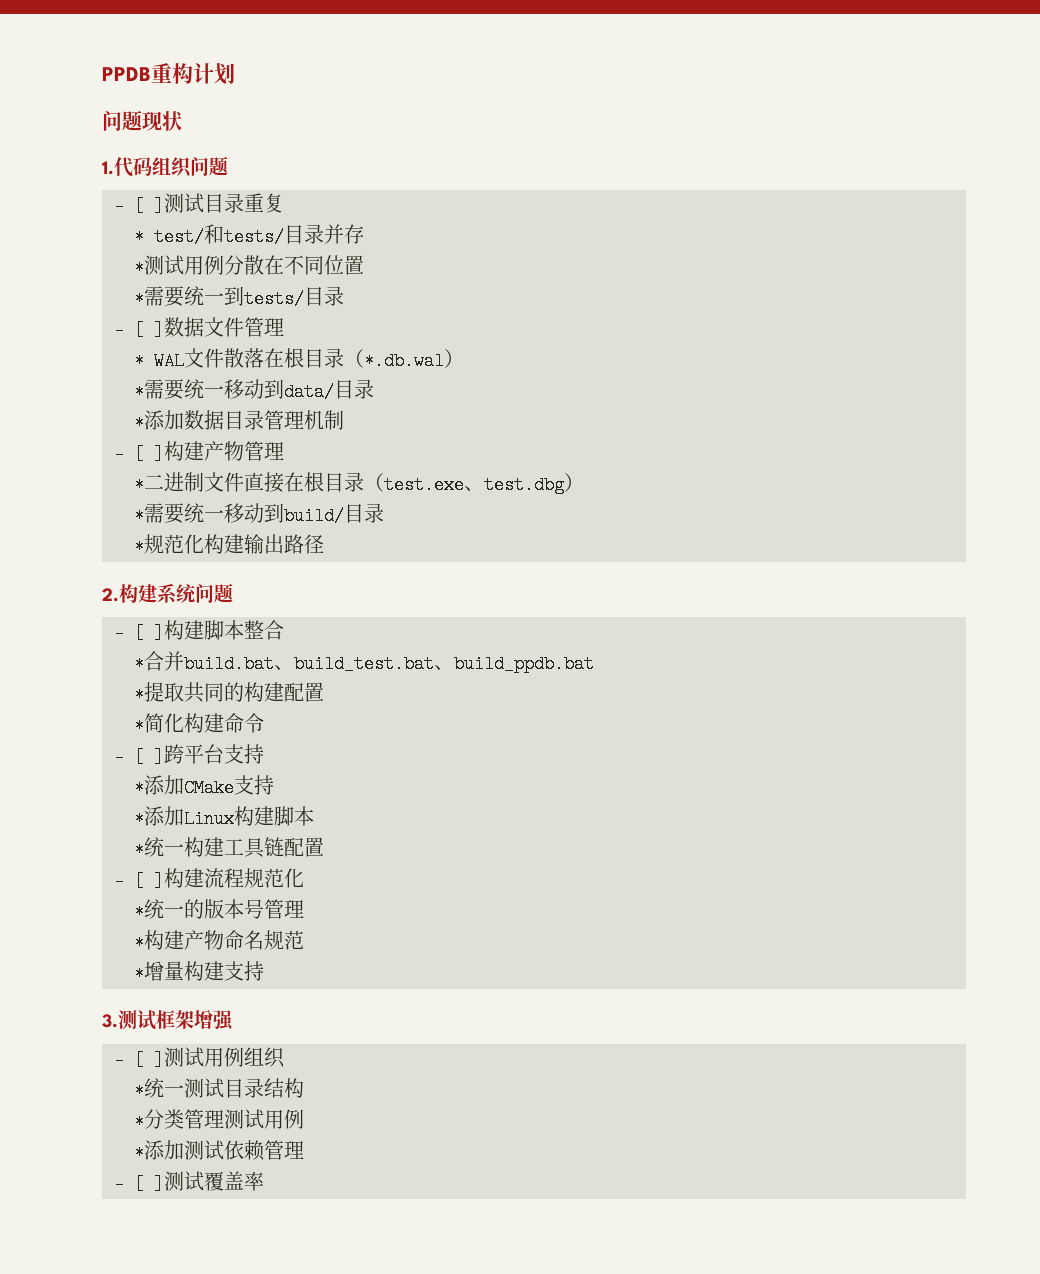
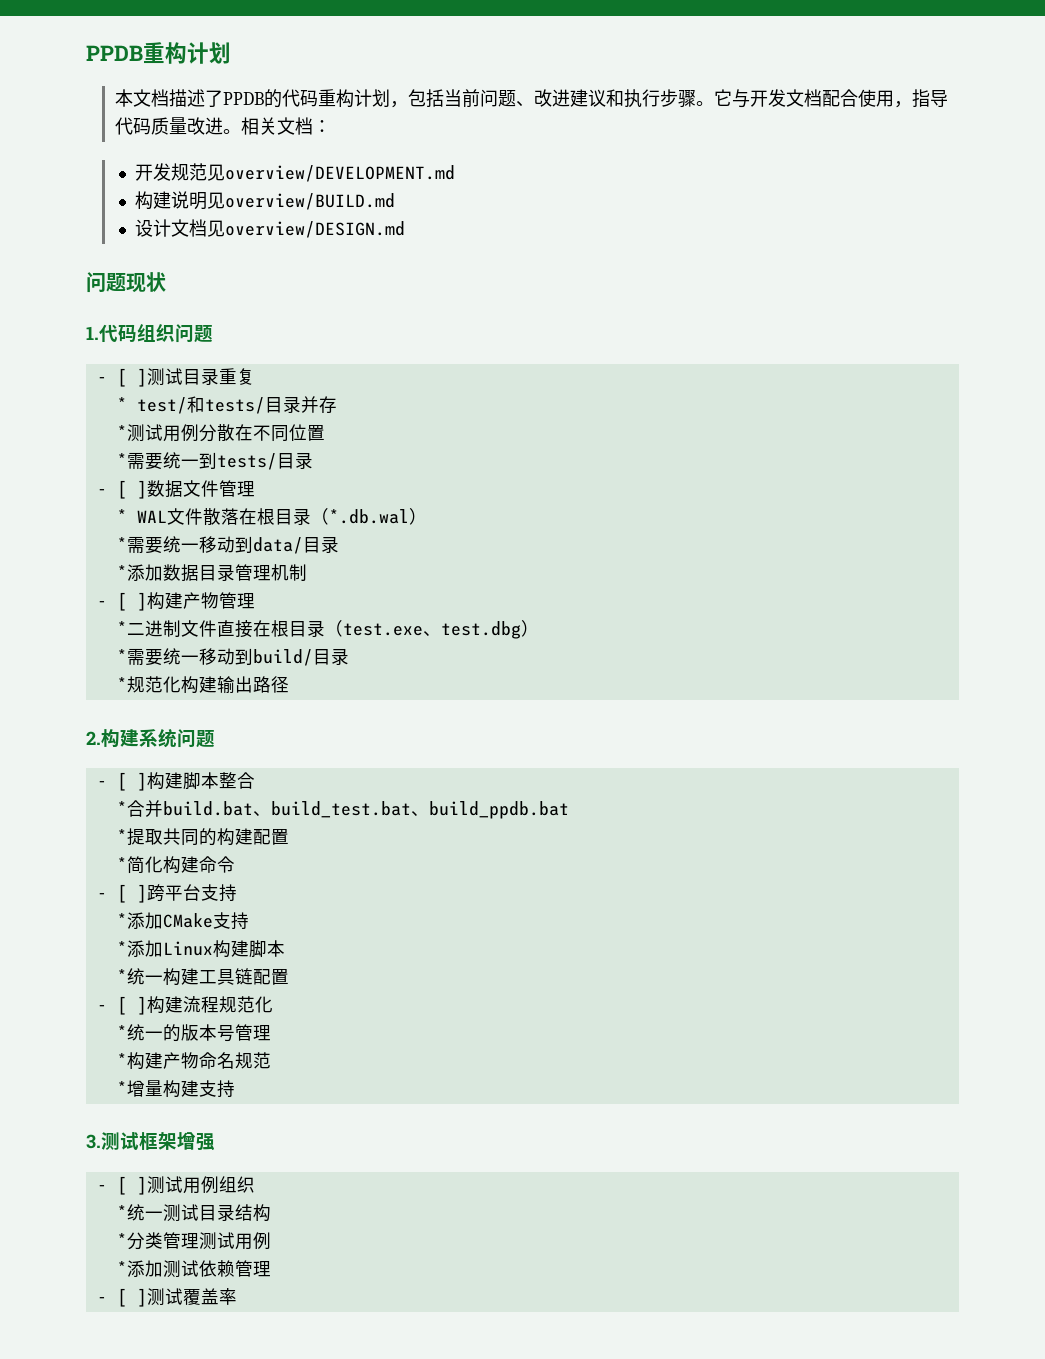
+ 本文档描述了PPDB的代码重构计划，包括当前问题、改进建议和执行步骤。它与开发文档配合使用，指导代码质量改进。相关文档：
+ 开发规范见overview/DEVELOPMENT.md
+ 构建说明见overview/BUILD.md
+ 设计文档见overview/DESIGN.md

